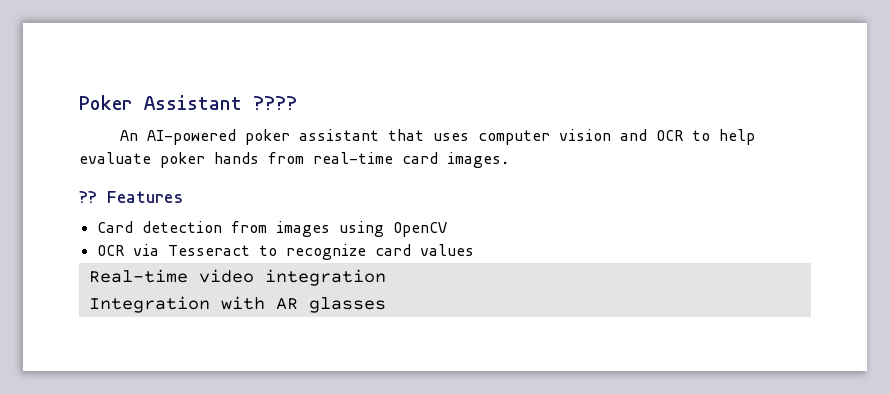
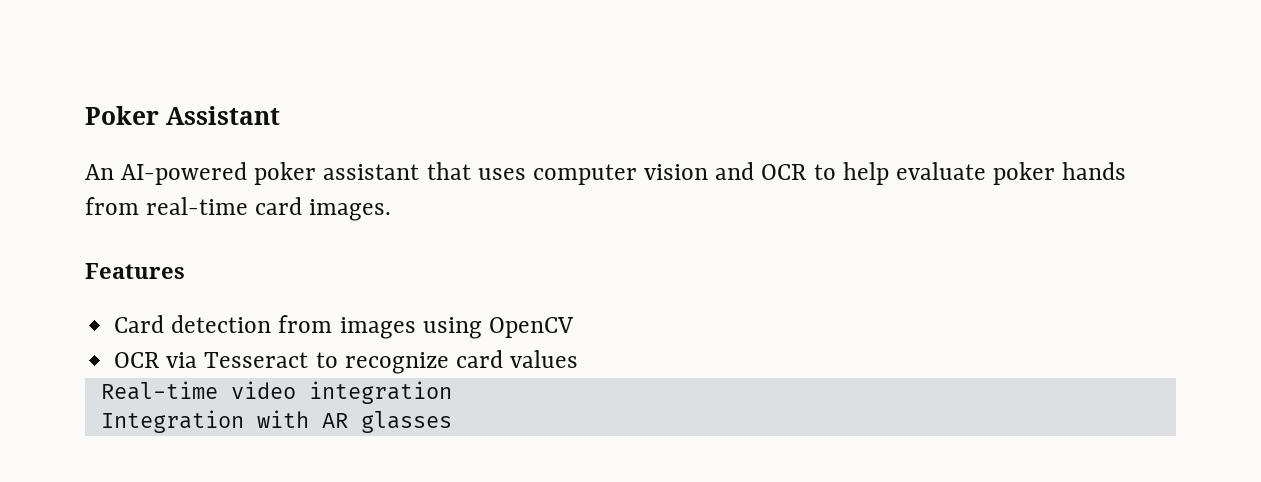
- Poker Assistant ????
+ Poker Assistant
- ??

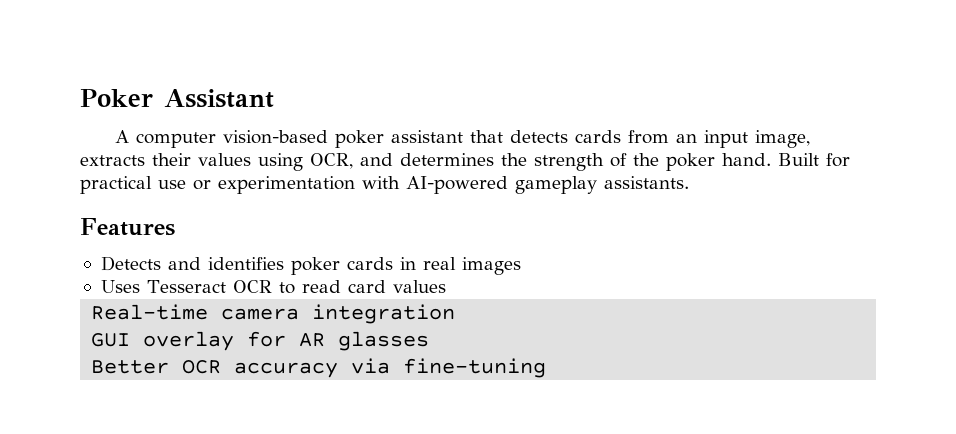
- An AI-powered poker assistant that uses computer vision and OCR to help evaluate poker hands from real-time card images.
+ A computer vision-based poker assistant that detects cards from an input image, extracts their values using OCR, and determines the strength of the poker hand. Built for practical use or experimentation with AI-powered gameplay assistants.
  Features
- Card detection from images using OpenCV
- OCR via Tesseract to recognize card values
+ Detects and identifies poker cards in real images
+ Uses Tesseract OCR to read card values
- Real-time video integration
+ Real-time camera integration
- Integration with AR glasses
+ GUI overlay for AR glasses
+ Better OCR accuracy via fine-tuning

